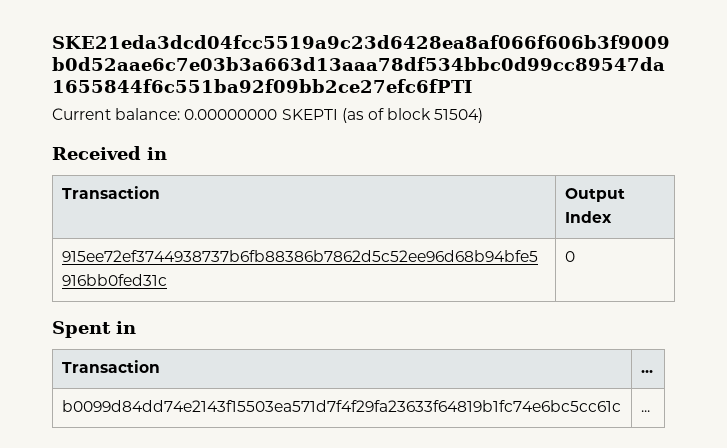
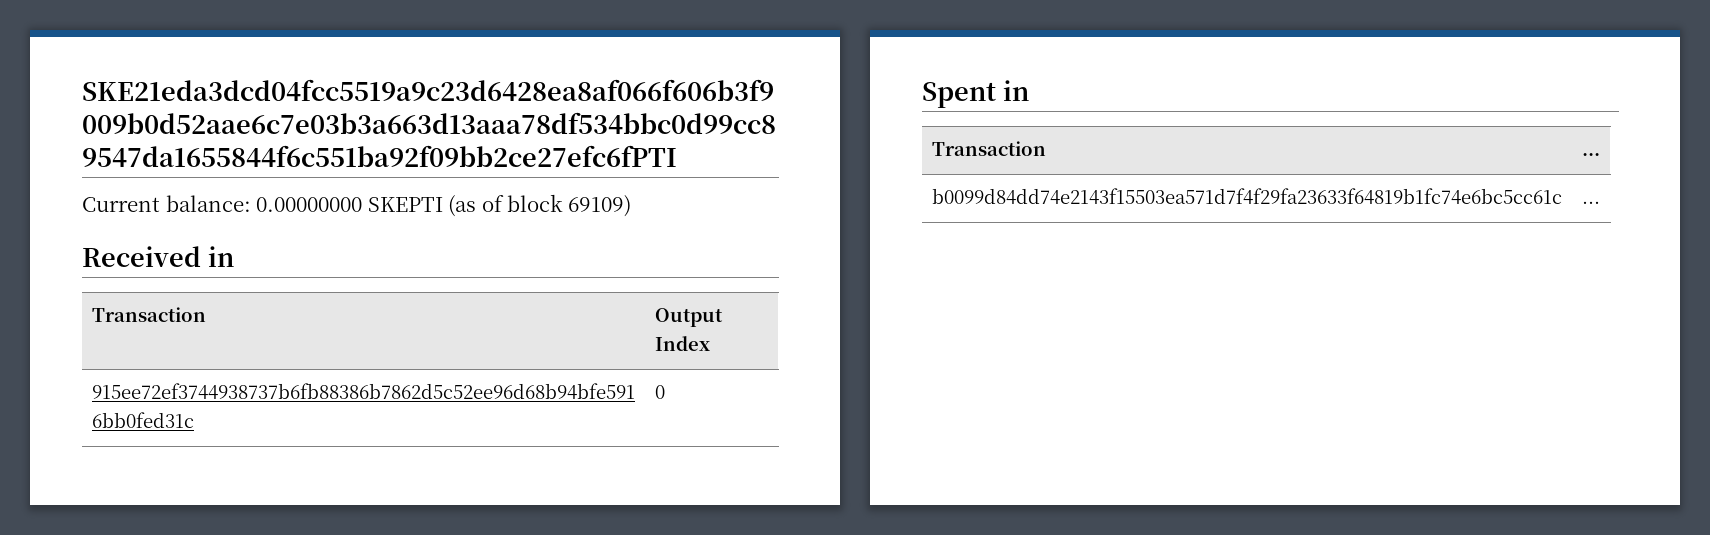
- Current balance: 0.00000000 SKEPTI (as of block 51504)
+ Current balance: 0.00000000 SKEPTI (as of block 69109)

